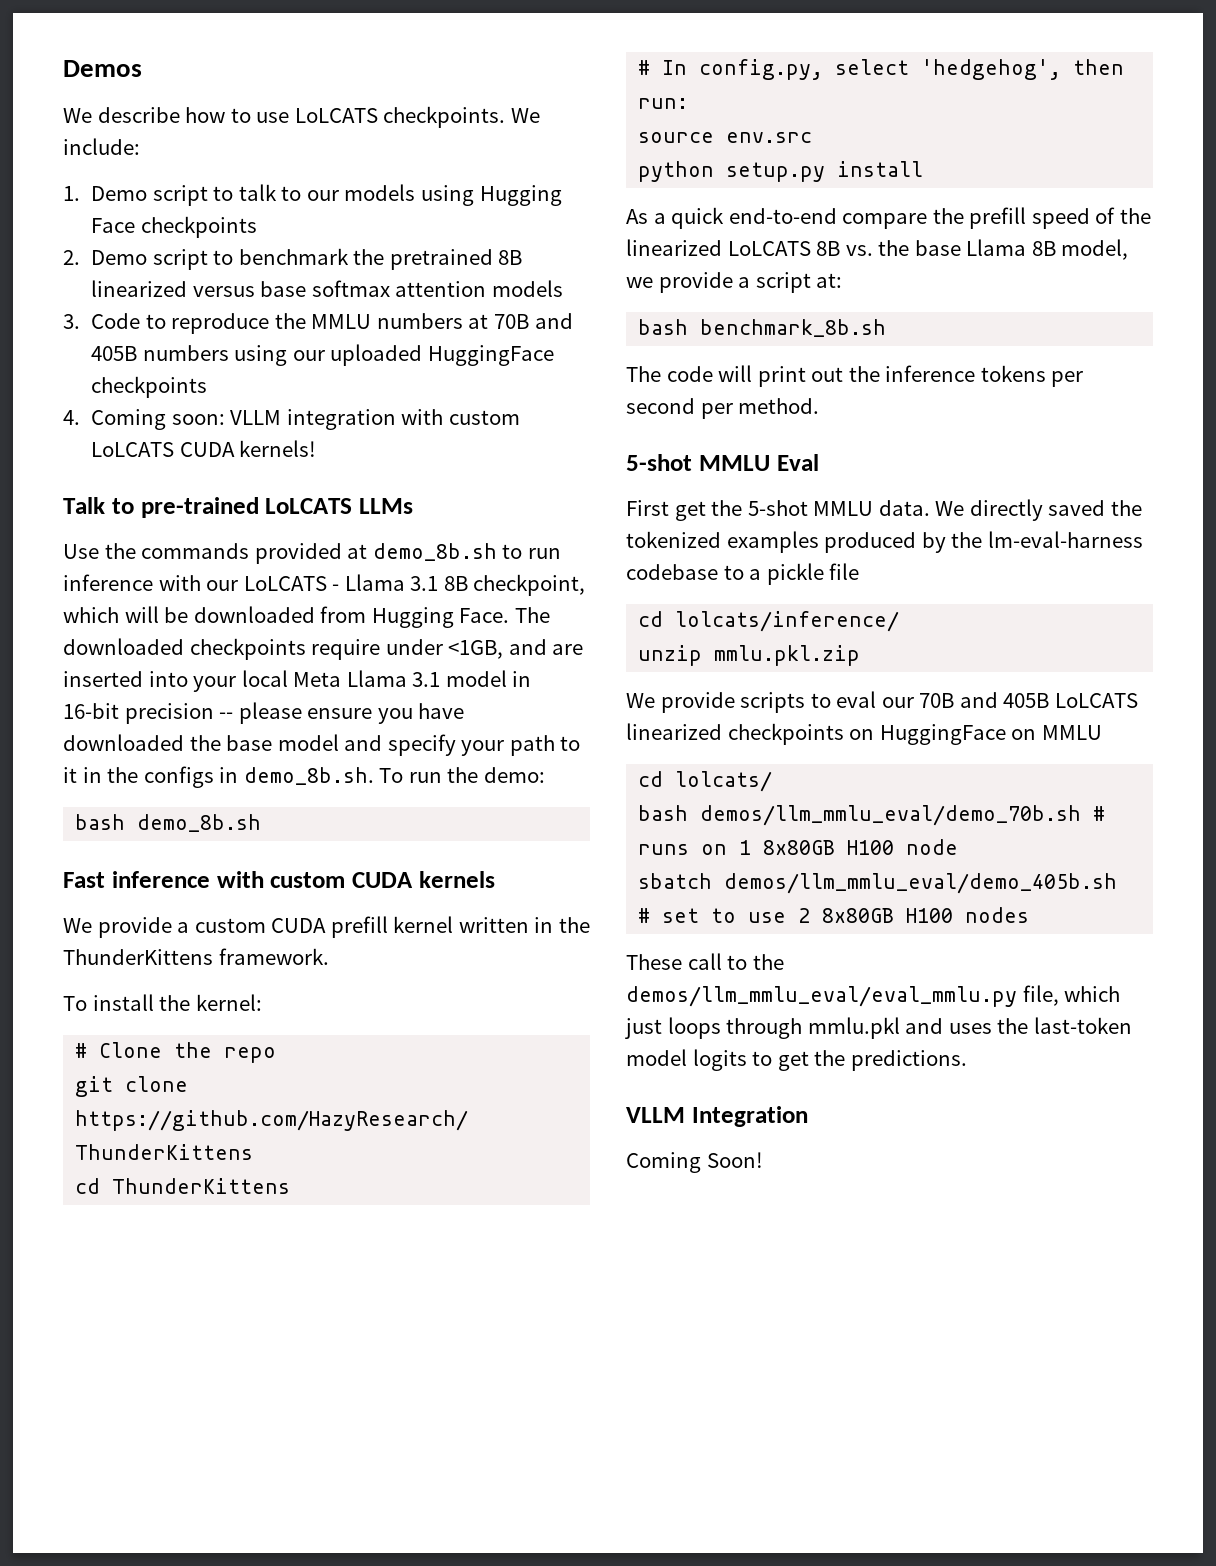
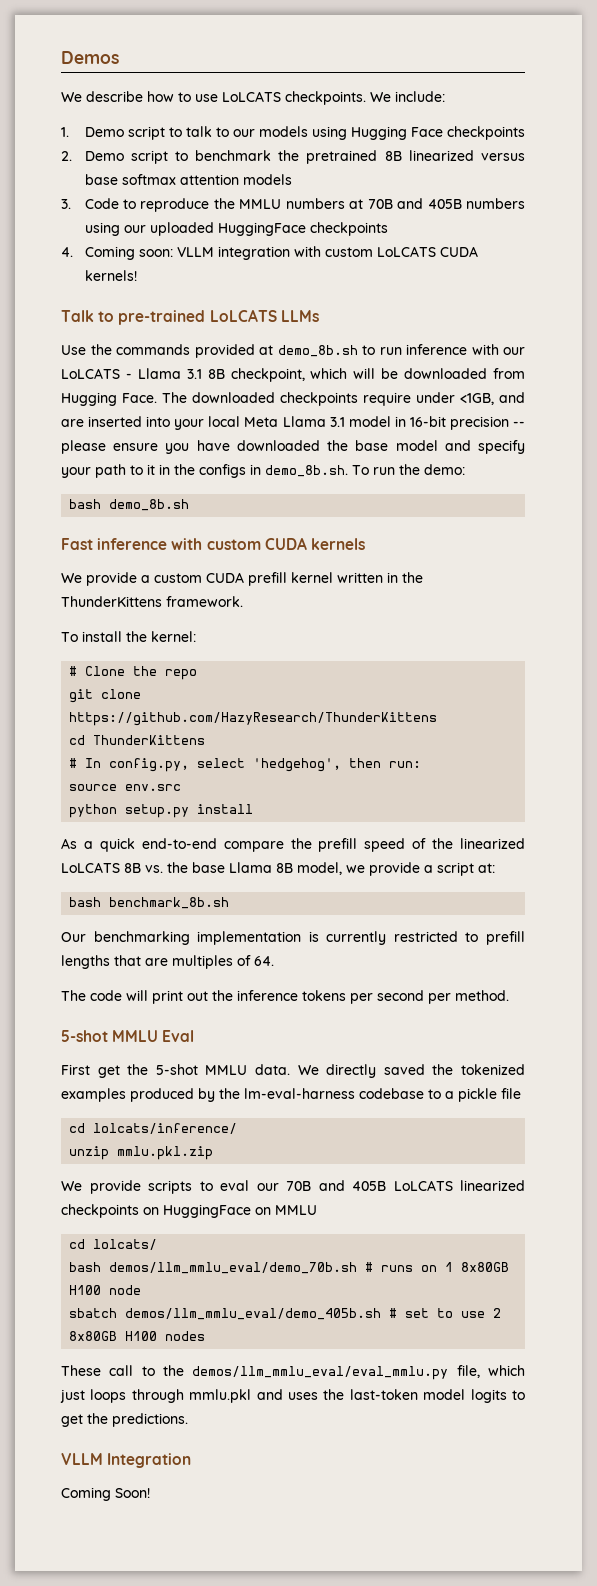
+ Our benchmarking implementation is currently restricted to prefill lengths that are multiples of 64.

